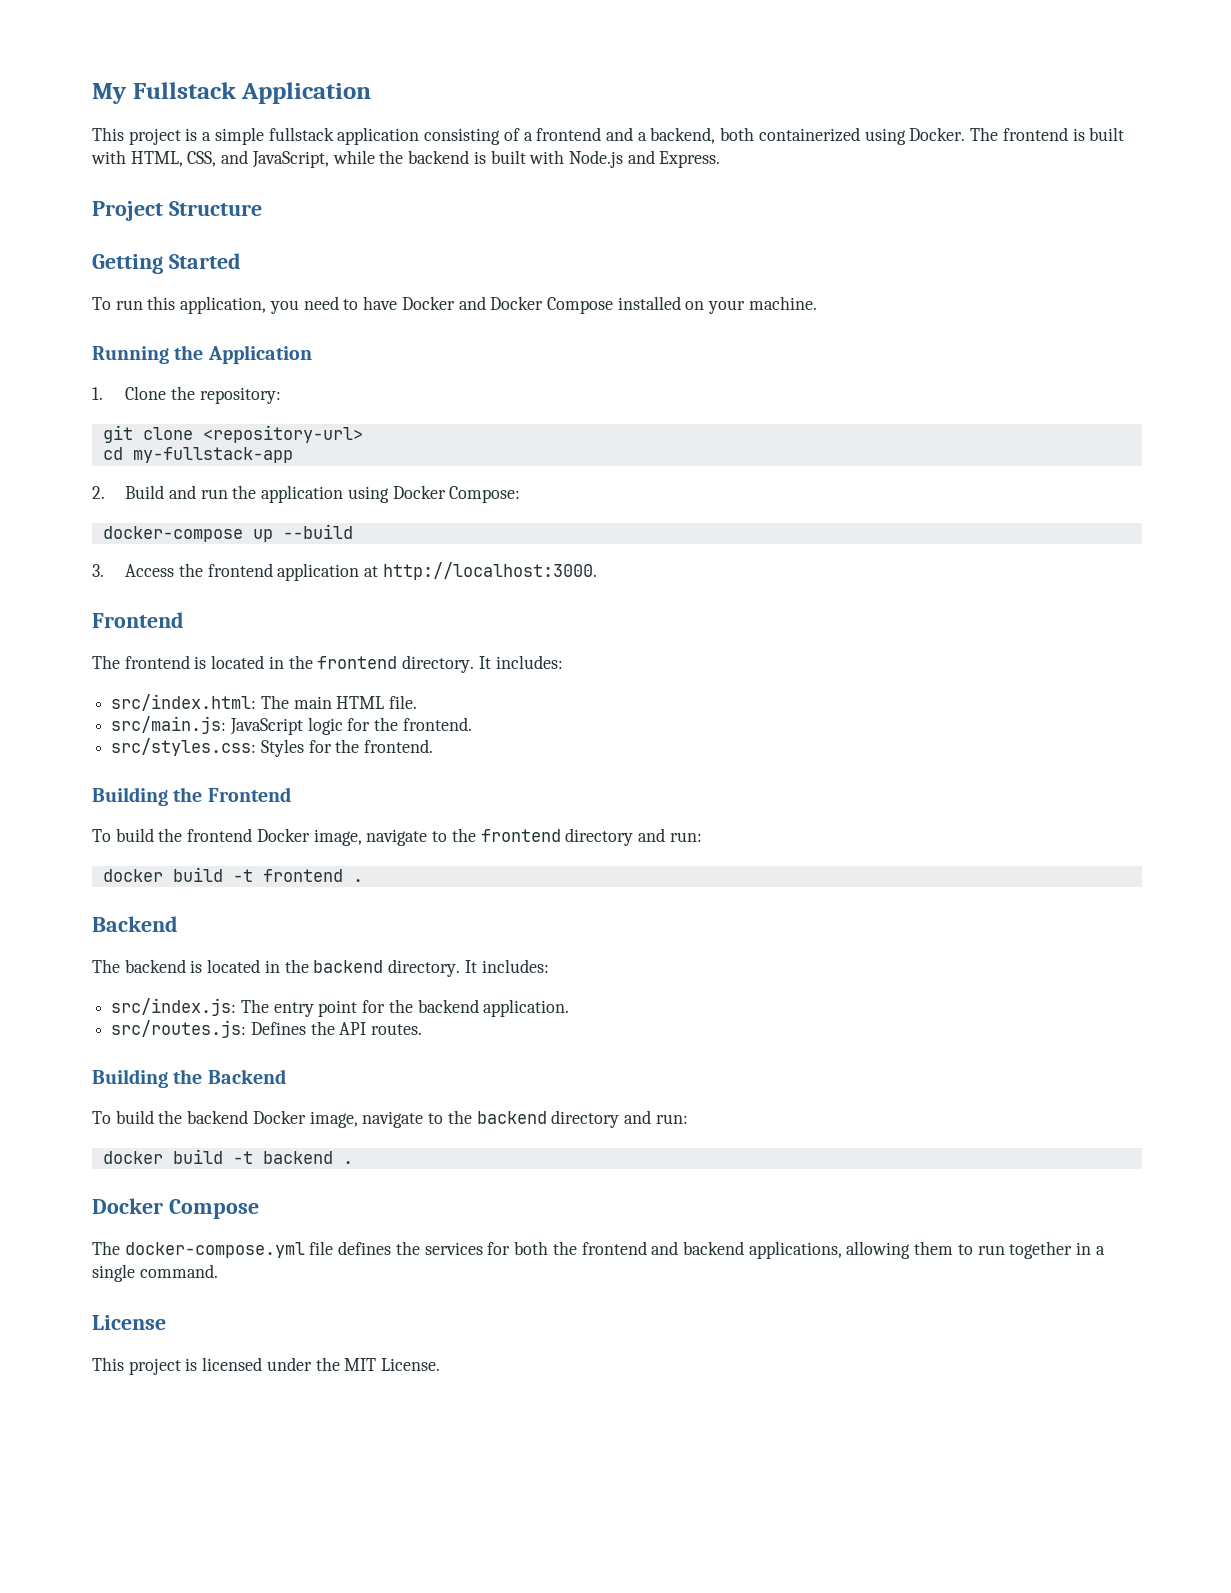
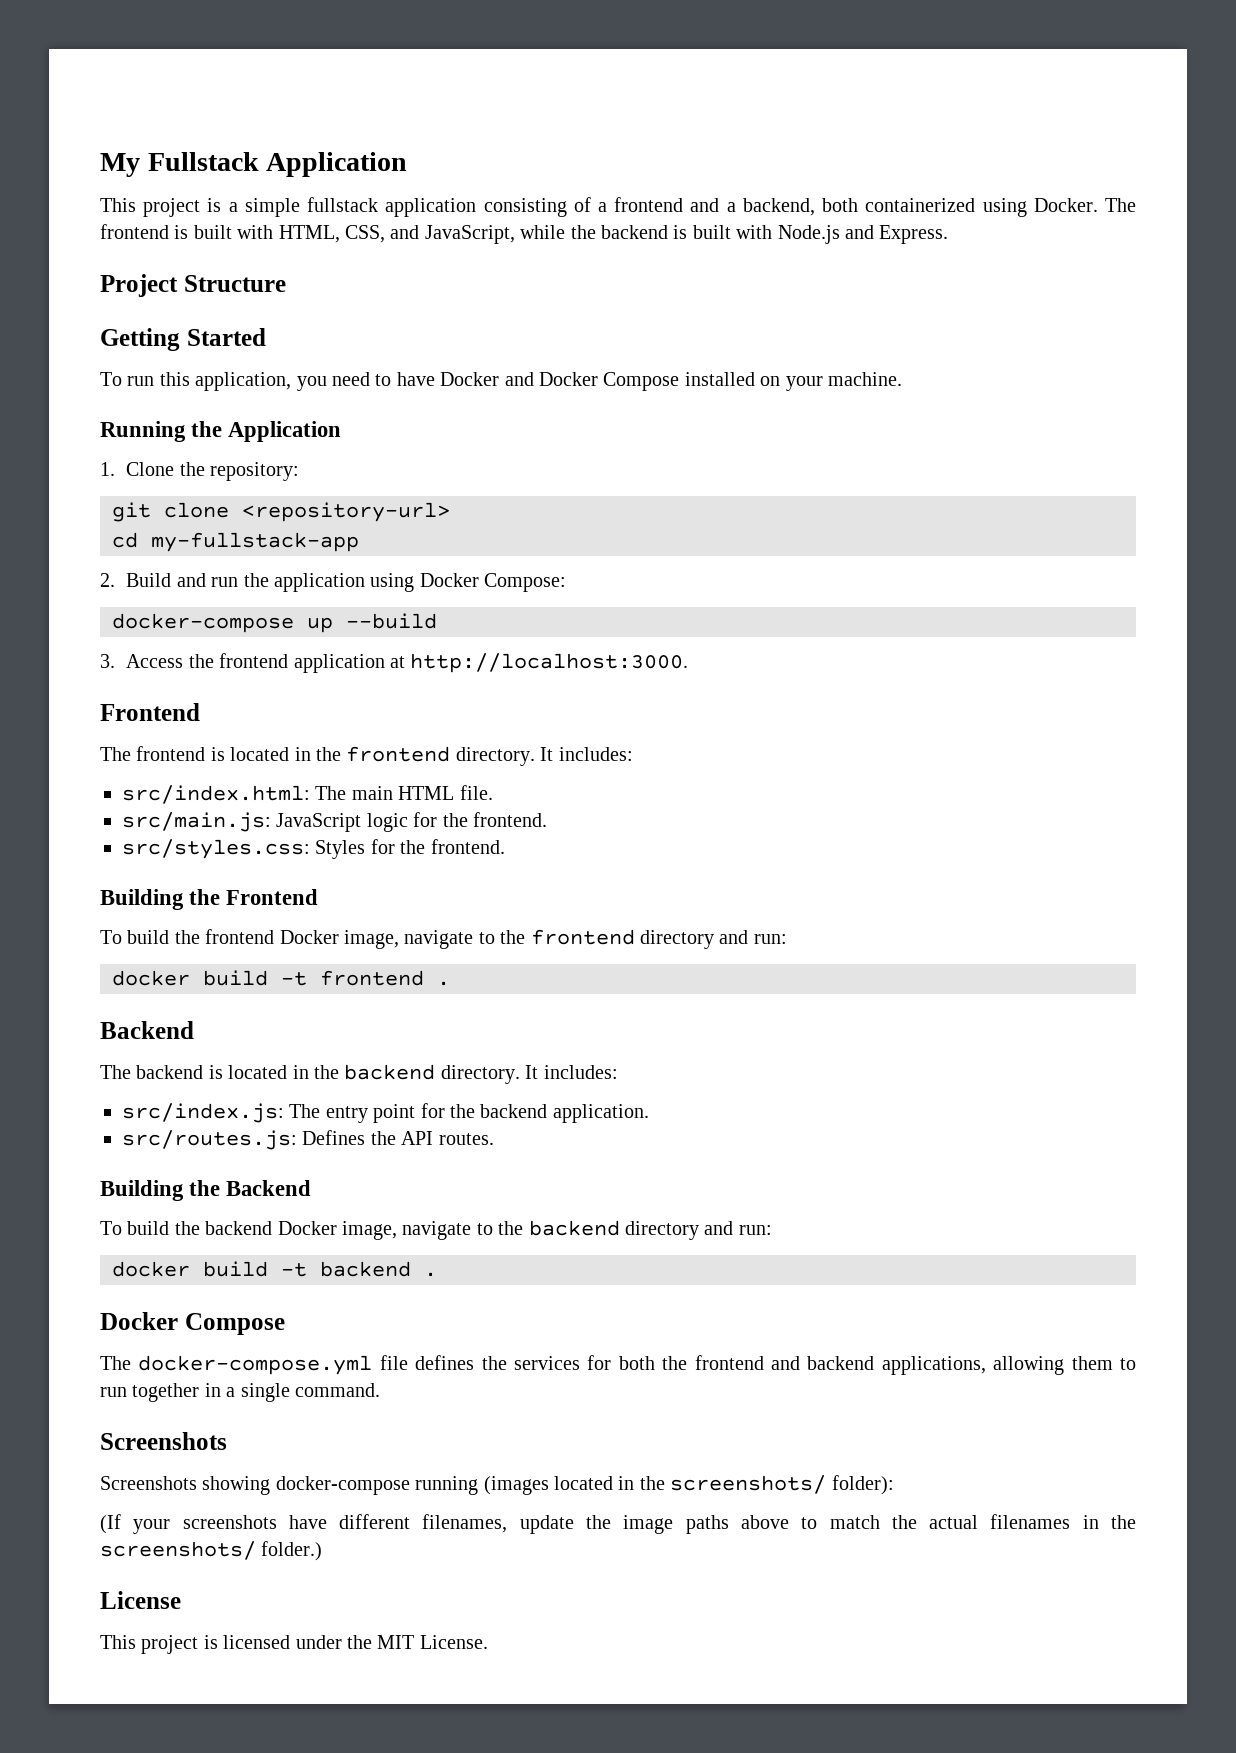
  The docker-compose.yml file defines the services for both the frontend and backend applications, allowing them to run together in a single command.
+ Screenshots
+ Screenshots showing docker-compose running (images located in the screenshots/ folder):
+ (If your screenshots have different filenames, update the image paths above to match the actual filenames in the screenshots/ folder.)

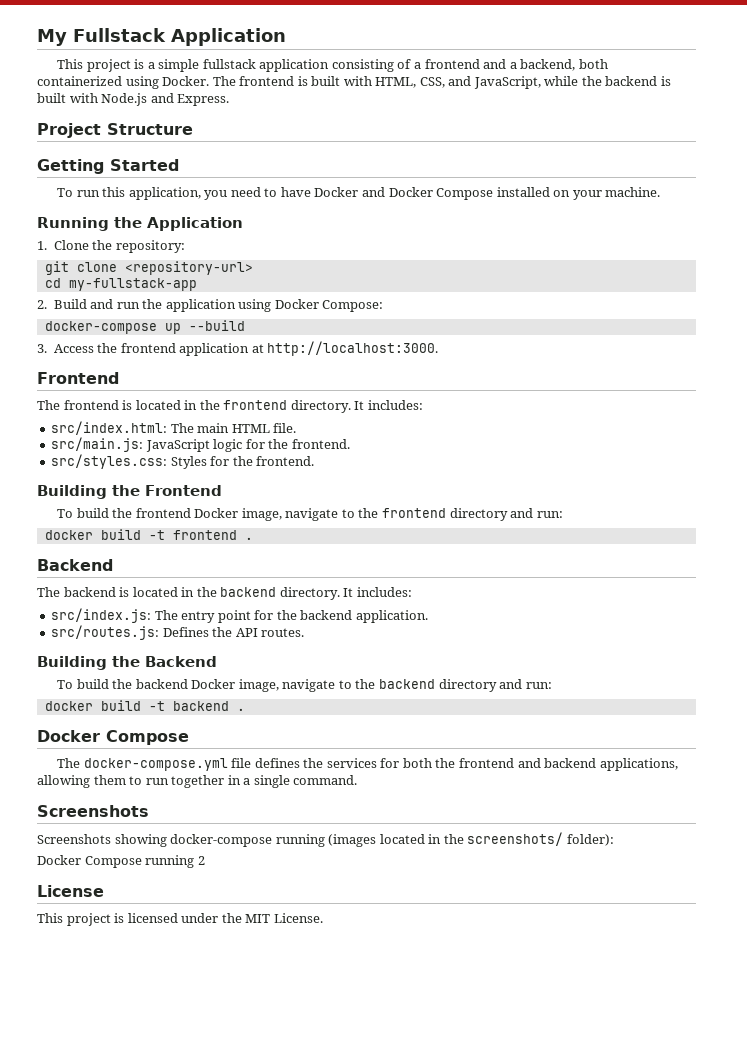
- (If your screenshots have different filenames, update the image paths above to match the actual filenames in the screenshots/ folder.)
+ Docker Compose running 2

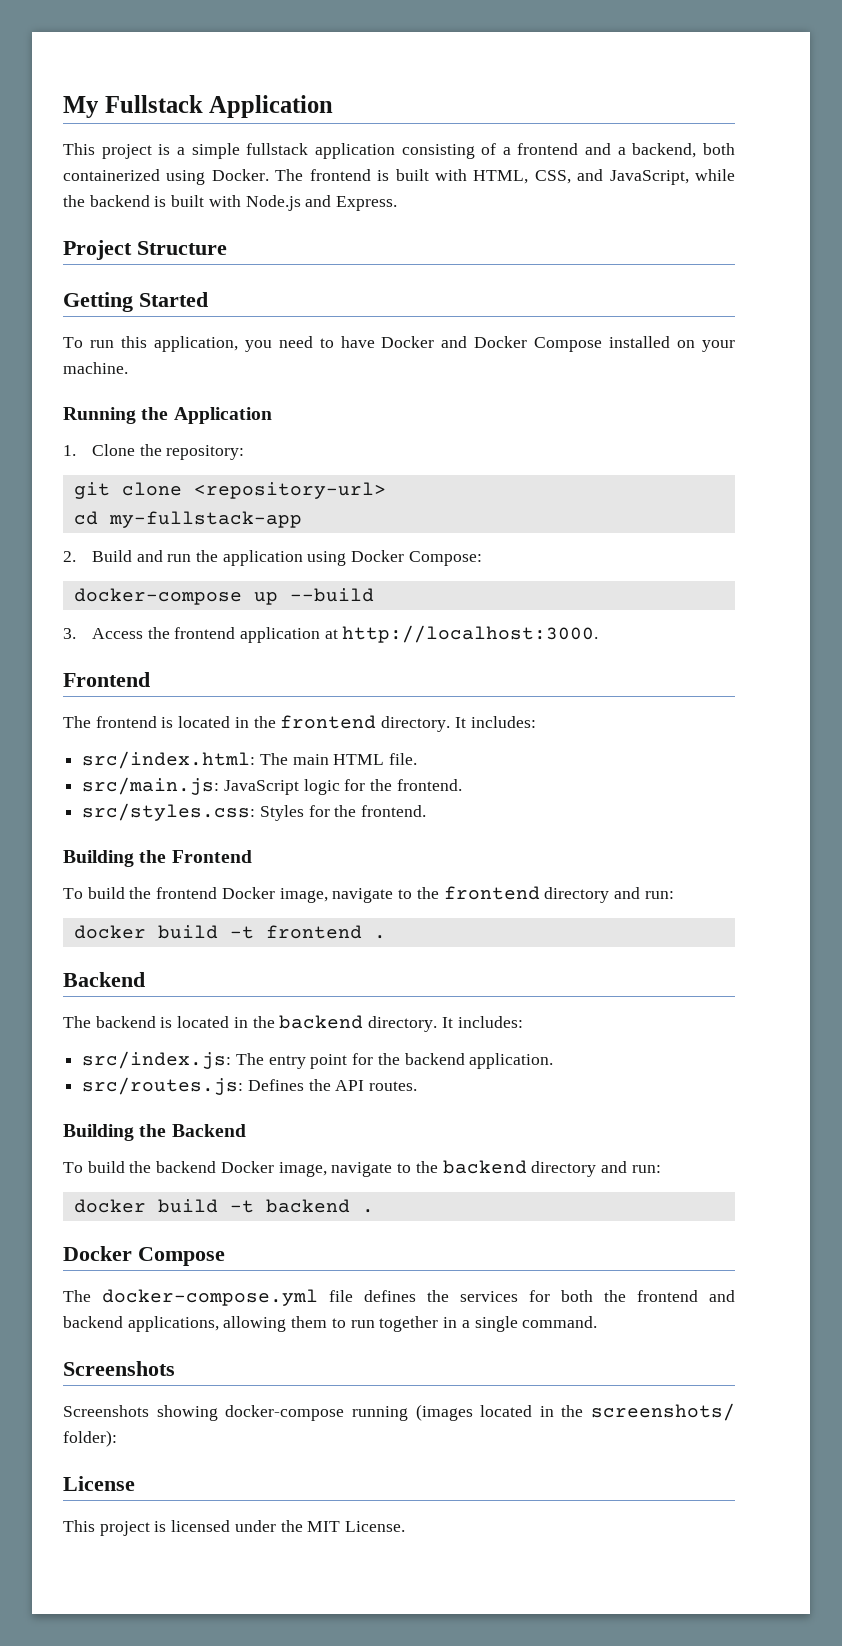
- Docker Compose running 2

